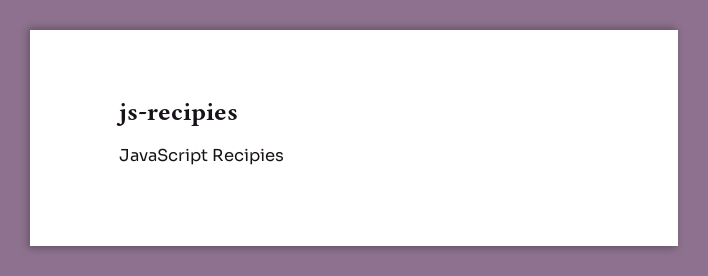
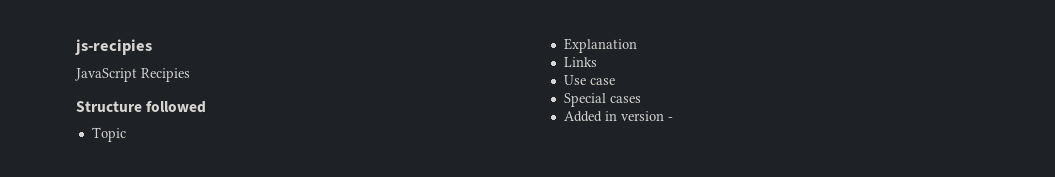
+ Structure followed
+ Topic
+ Explanation
+ Links
+ Use case
+ Special cases
+ Added in version -

